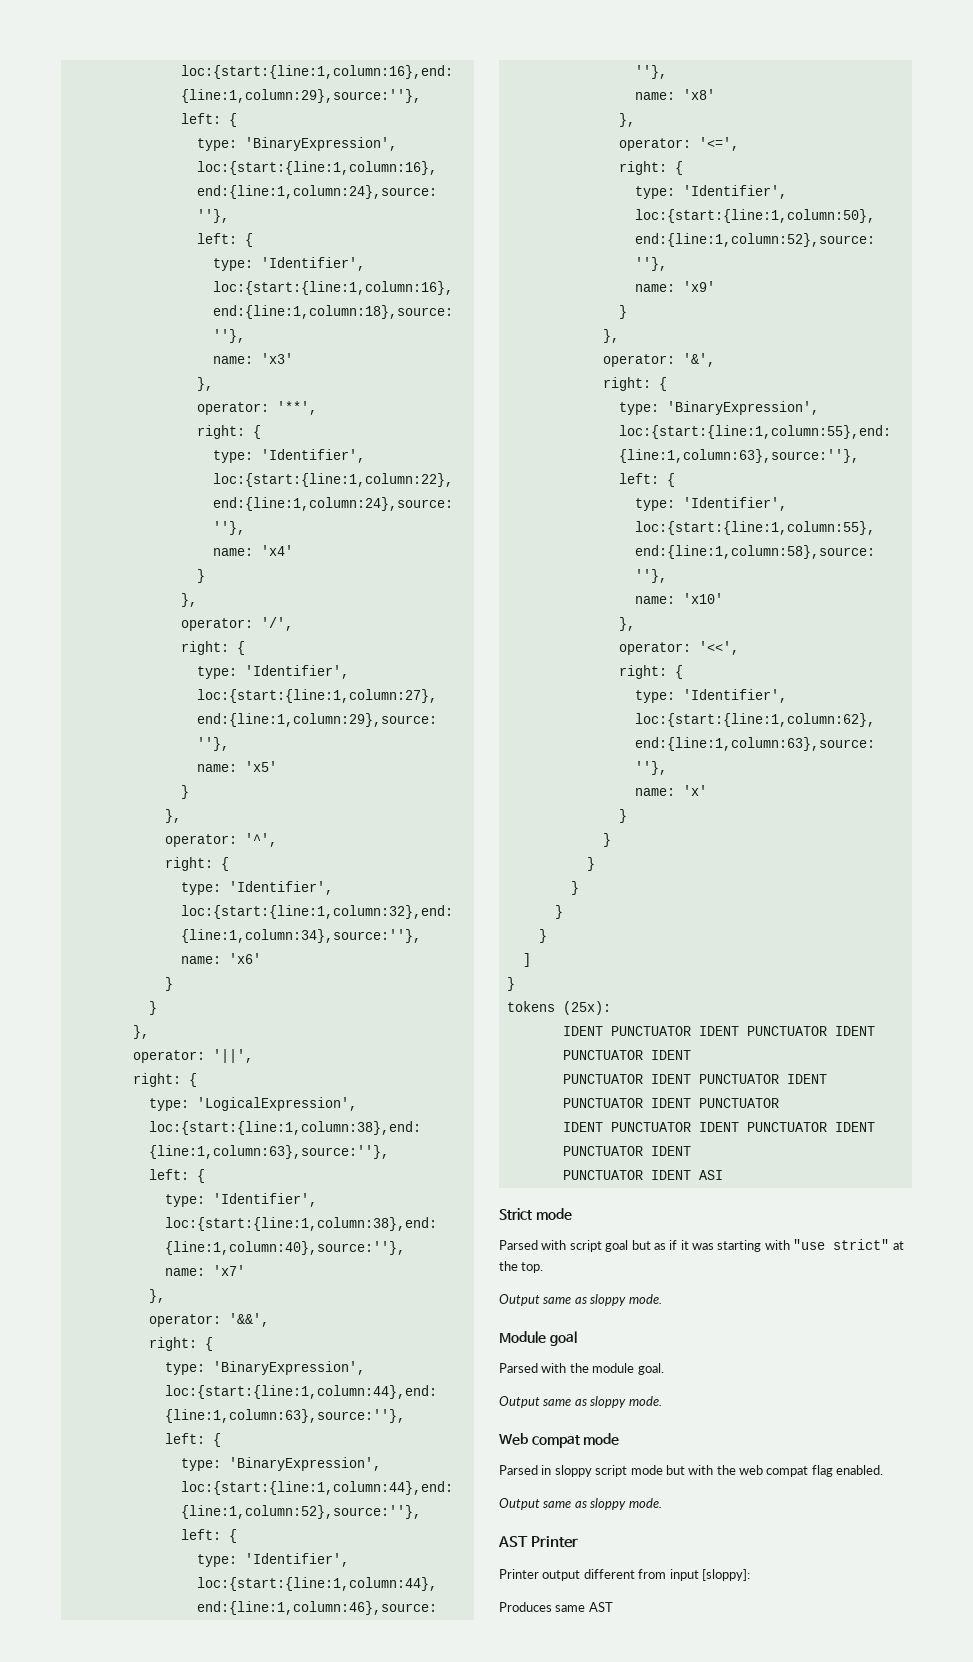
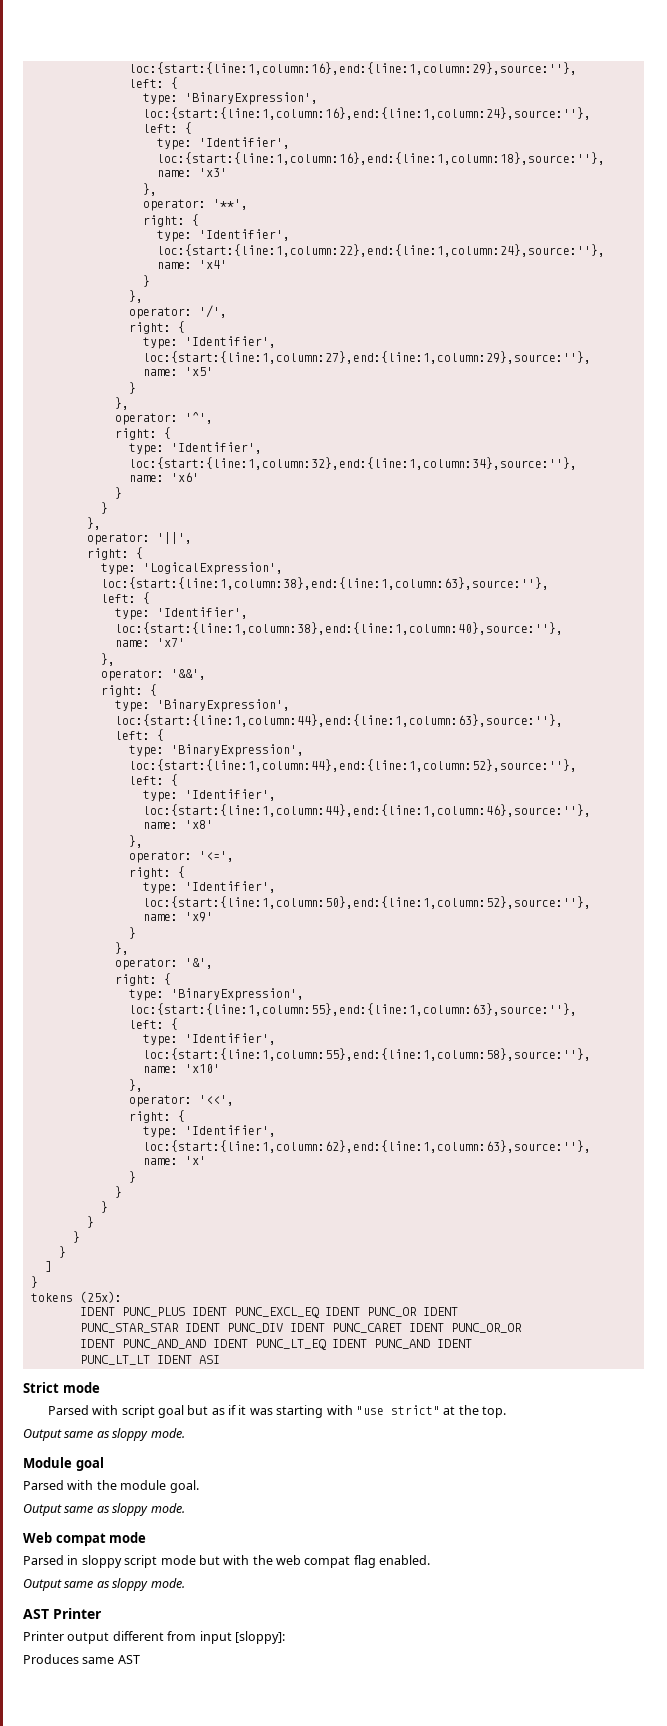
  tokens (25x):
- IDENT PUNCTUATOR IDENT PUNCTUATOR IDENT PUNCTUATOR IDENT
- PUNCTUATOR IDENT PUNCTUATOR IDENT PUNCTUATOR IDENT PUNCTUATOR
- IDENT PUNCTUATOR IDENT PUNCTUATOR IDENT PUNCTUATOR IDENT
- PUNCTUATOR IDENT ASI
+ IDENT PUNC_PLUS IDENT PUNC_EXCL_EQ IDENT PUNC_OR IDENT
+ PUNC_STAR_STAR IDENT PUNC_DIV IDENT PUNC_CARET IDENT PUNC_OR_OR
+ IDENT PUNC_AND_AND IDENT PUNC_LT_EQ IDENT PUNC_AND IDENT
+ PUNC_LT_LT IDENT ASI

